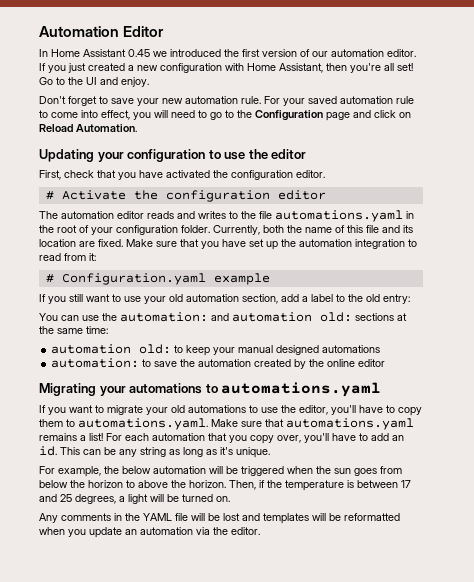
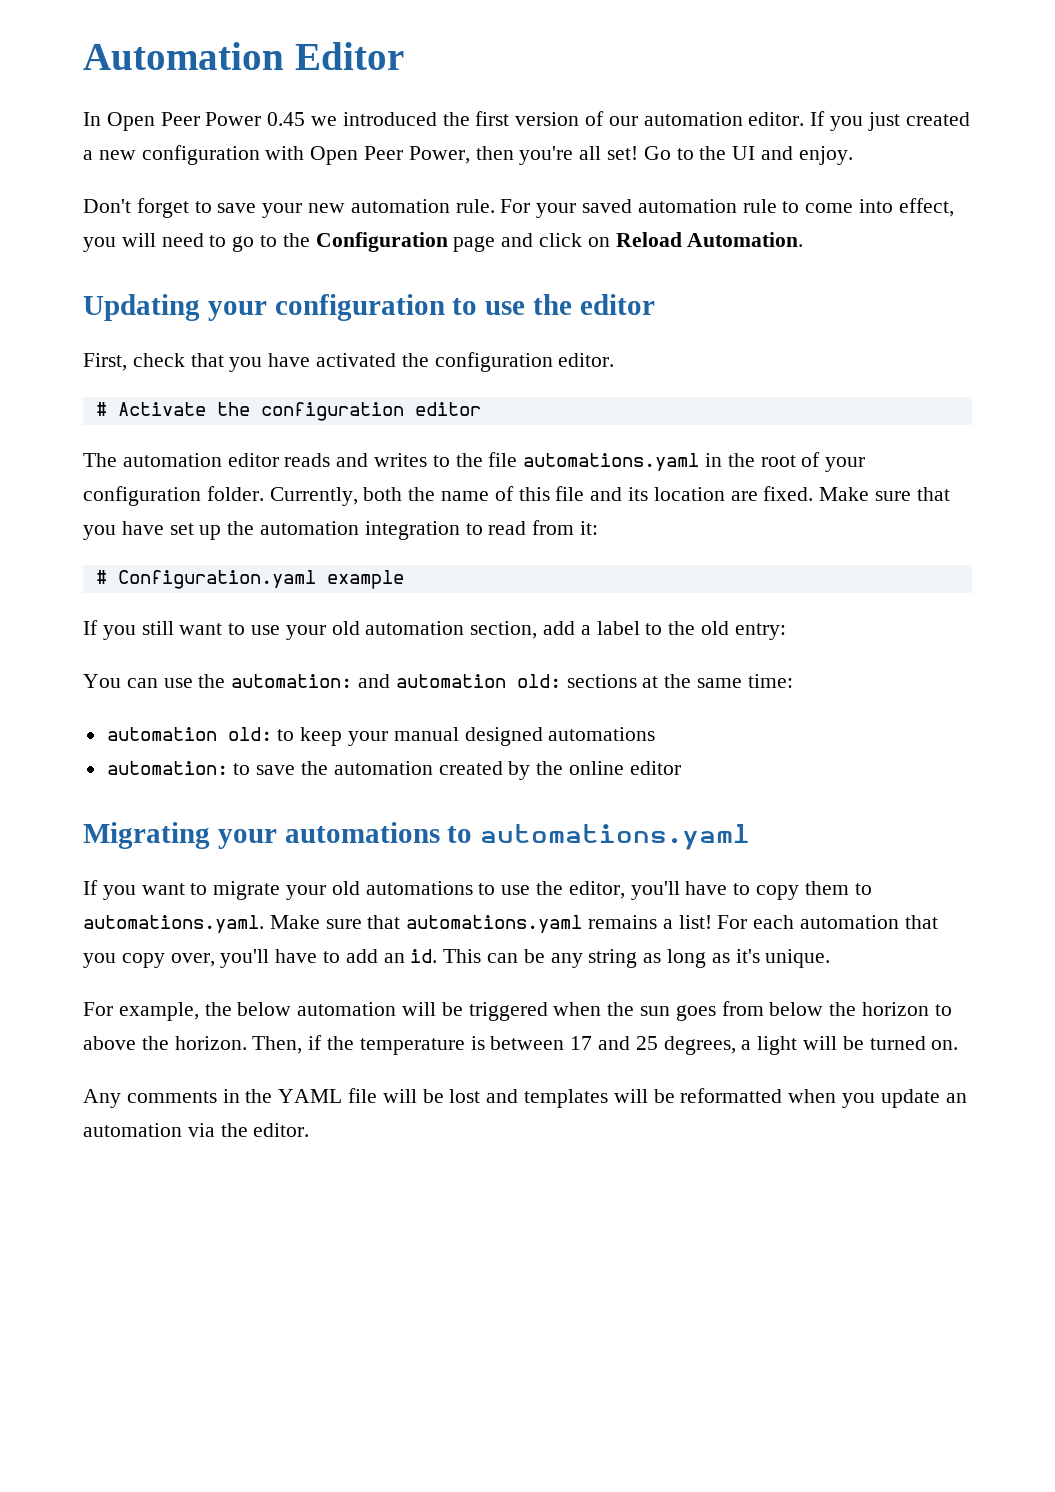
- In Home Assistant 0.45 we introduced the first version of our automation editor.
+ In Open Peer Power 0.45 we introduced the first version of our automation editor.
- If you just created a new configuration with Home Assistant, then you're all set!
+ If you just created a new configuration with Open Peer Power, then you're all set!

